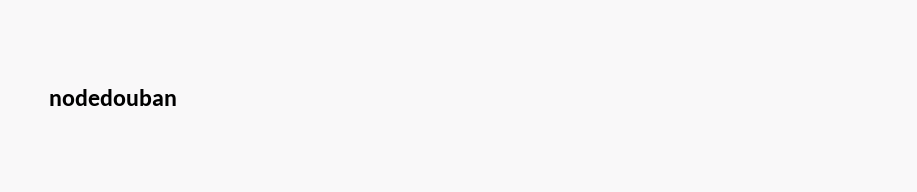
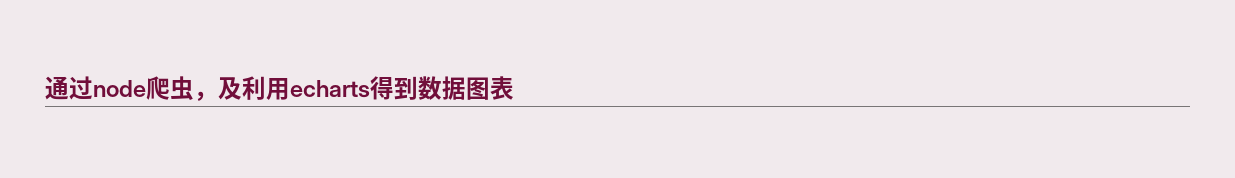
- nodedouban
+ 通过node爬虫，及利用echarts得到数据图表

